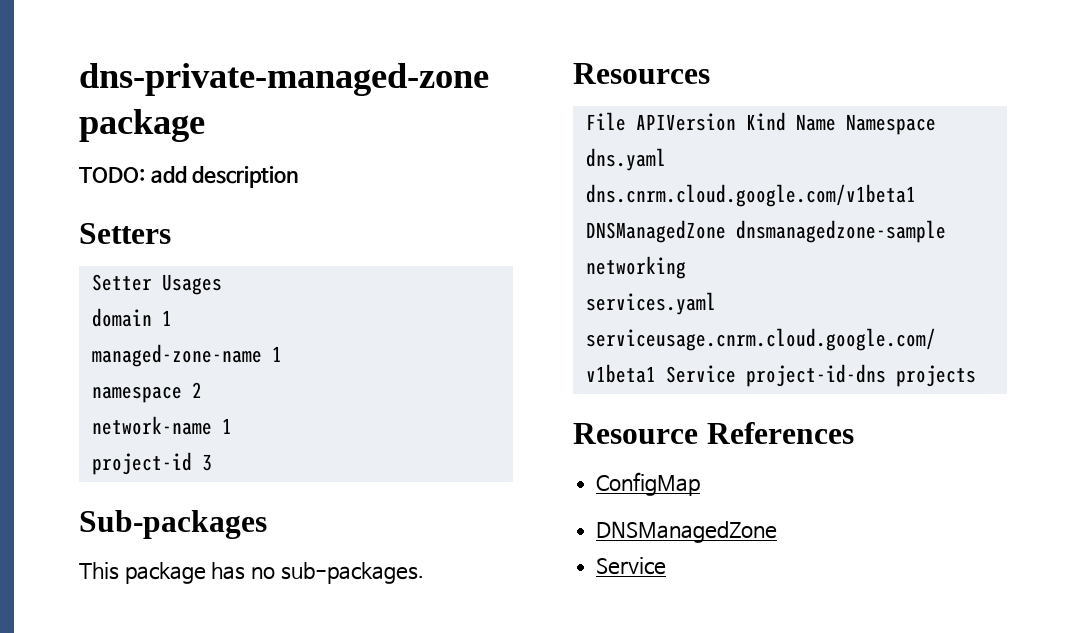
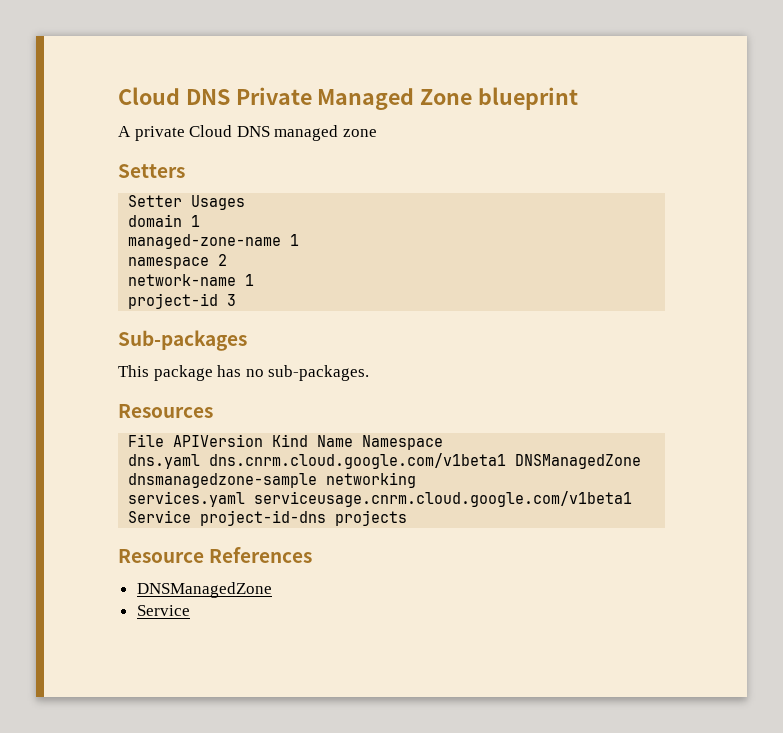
- dns-private-managed-zone package
- TODO: add description
+ Cloud DNS Private Managed Zone blueprint
+ A private Cloud DNS managed zone
- ConfigMap

